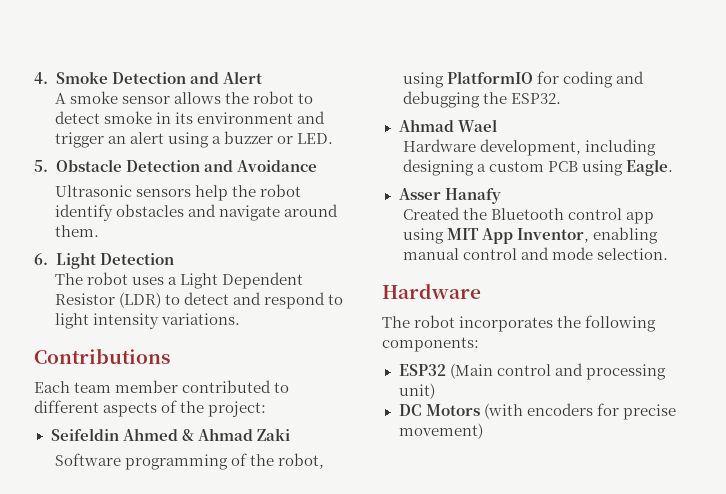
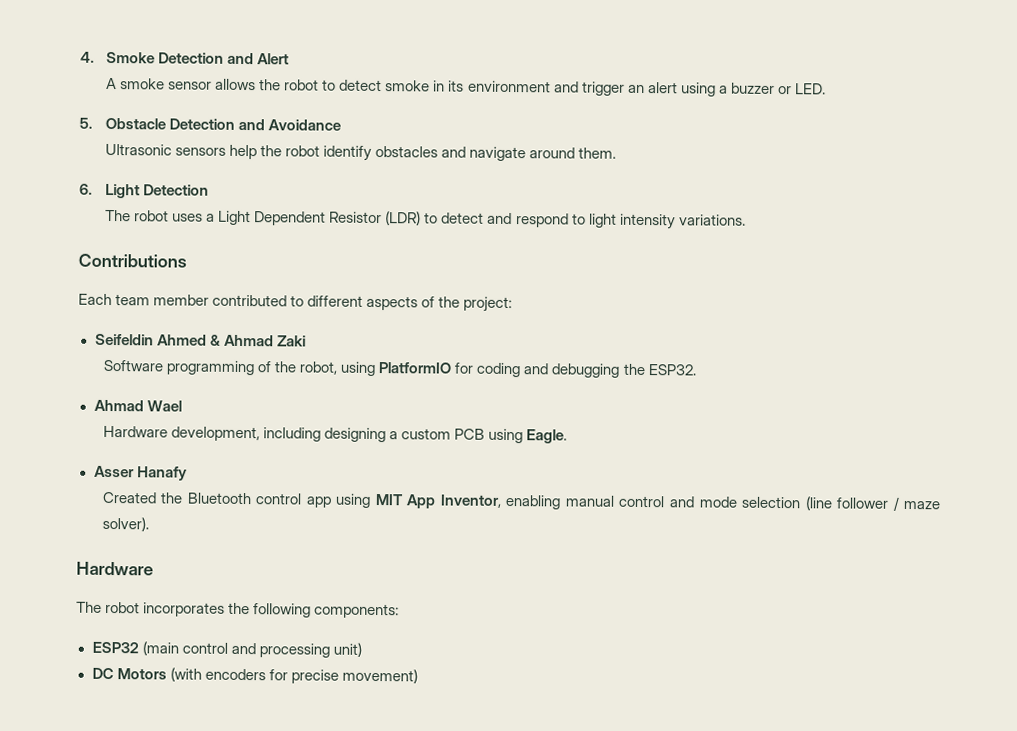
- Created the Bluetooth control app using MIT App Inventor, enabling manual control and mode selection.
+ Created the Bluetooth control app using MIT App Inventor, enabling manual control and mode selection (line follower / maze solver).
- ESP32 (Main control and processing unit)
+ ESP32 (main control and processing unit)

